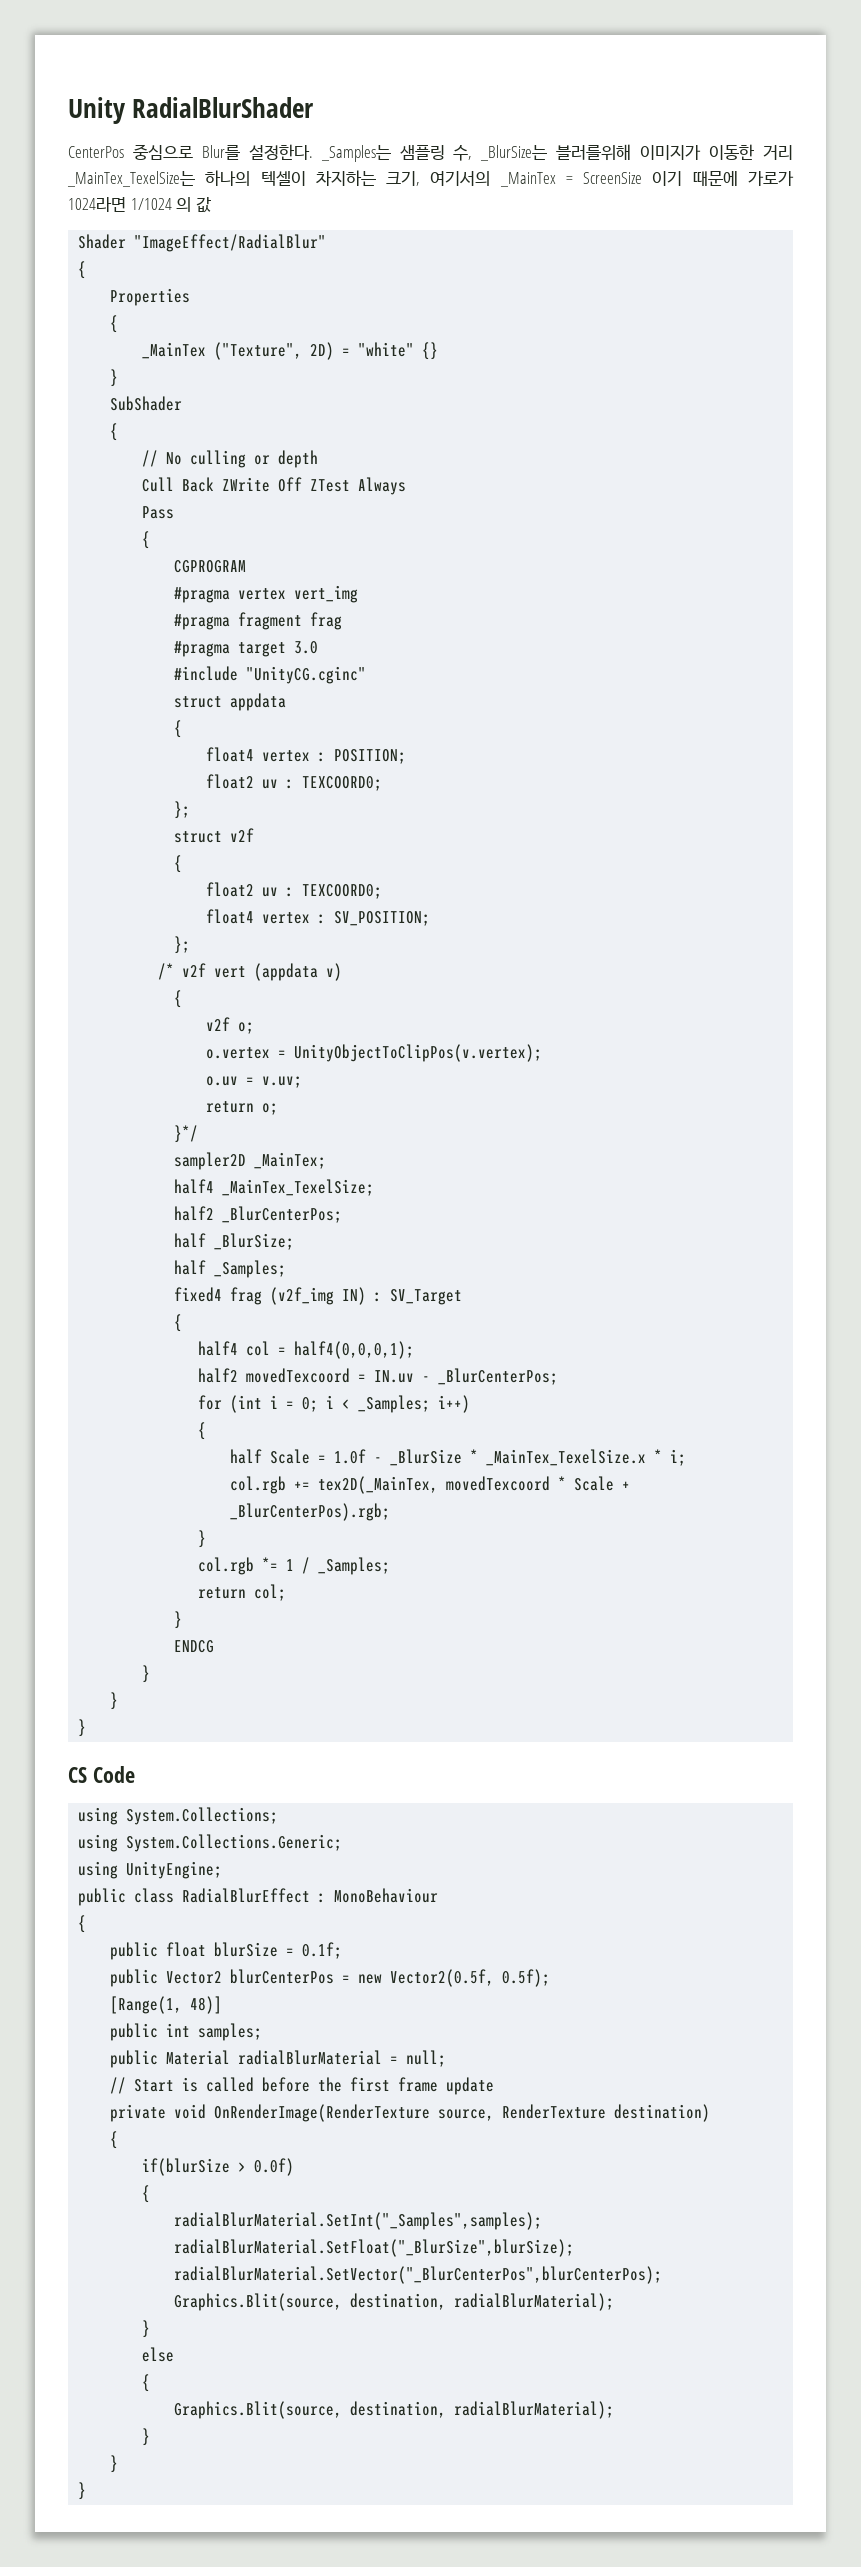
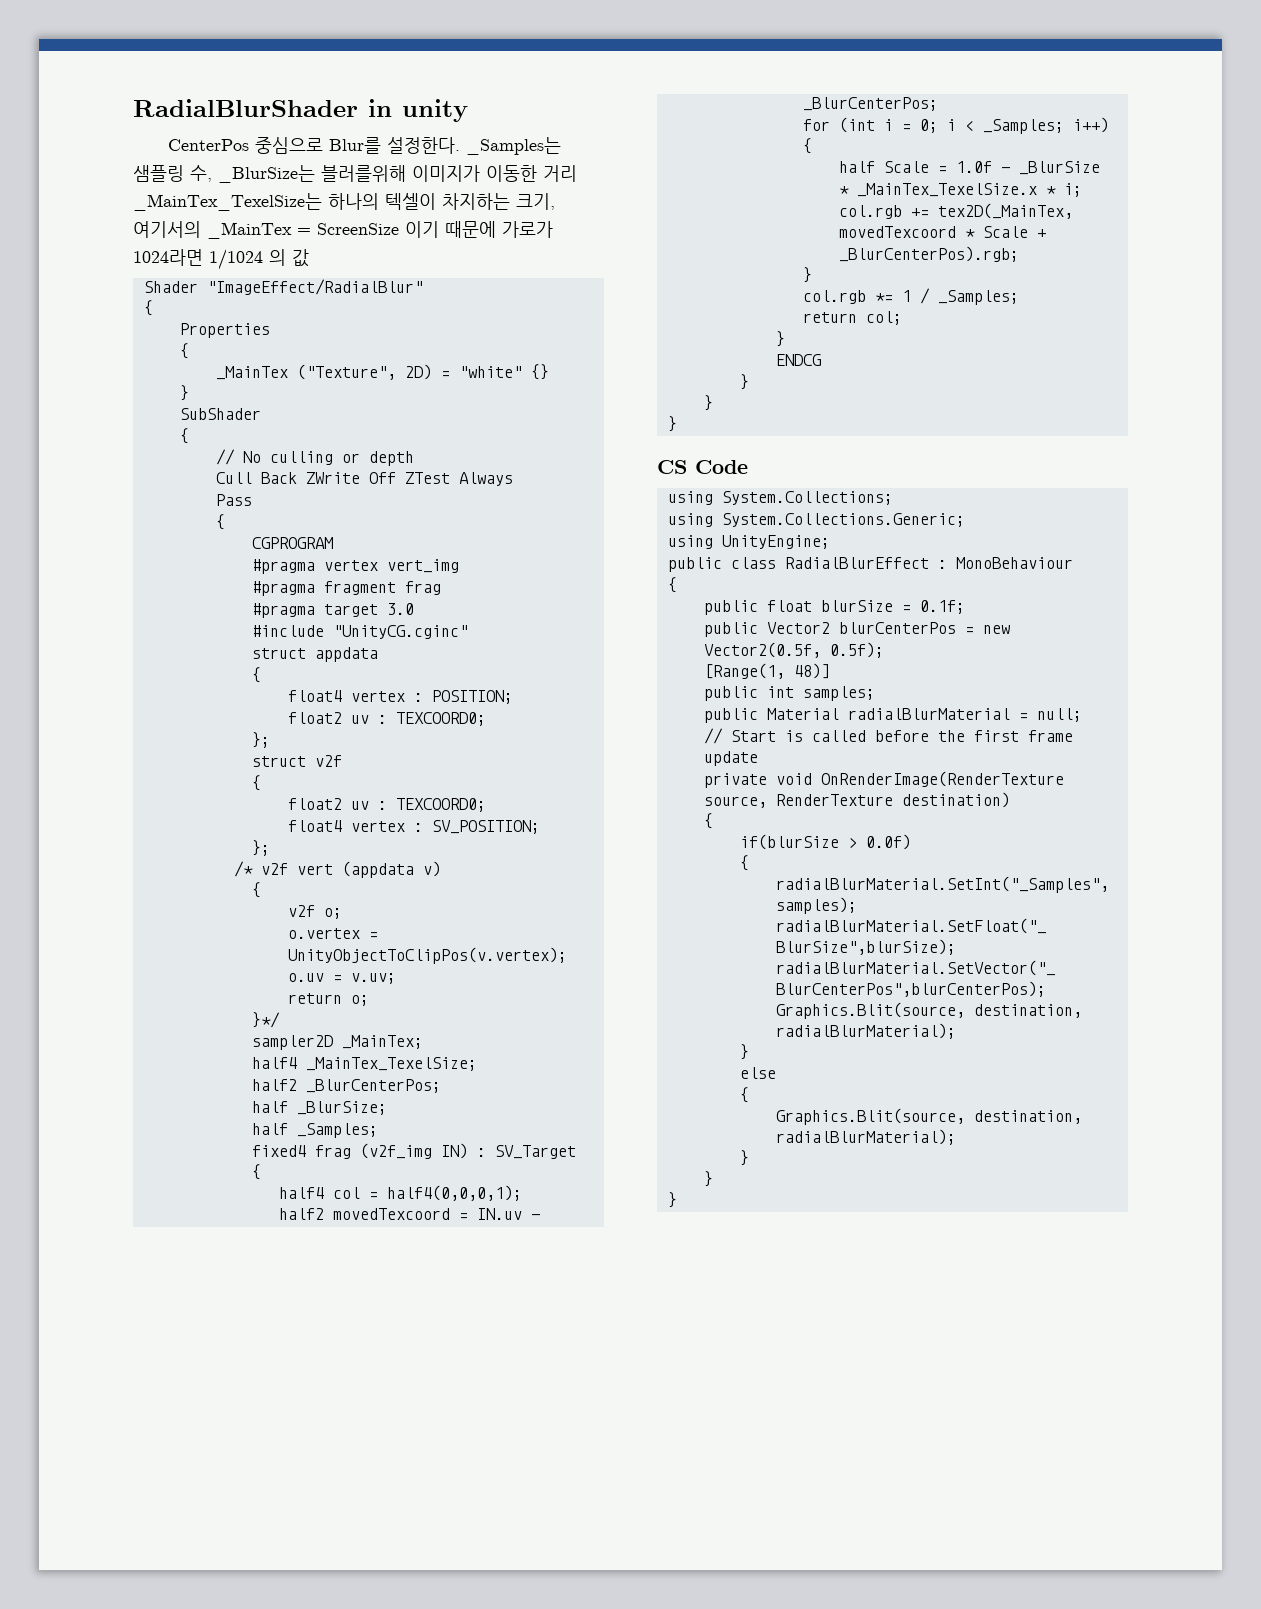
- Unity RadialBlurShader
+ RadialBlurShader in unity

